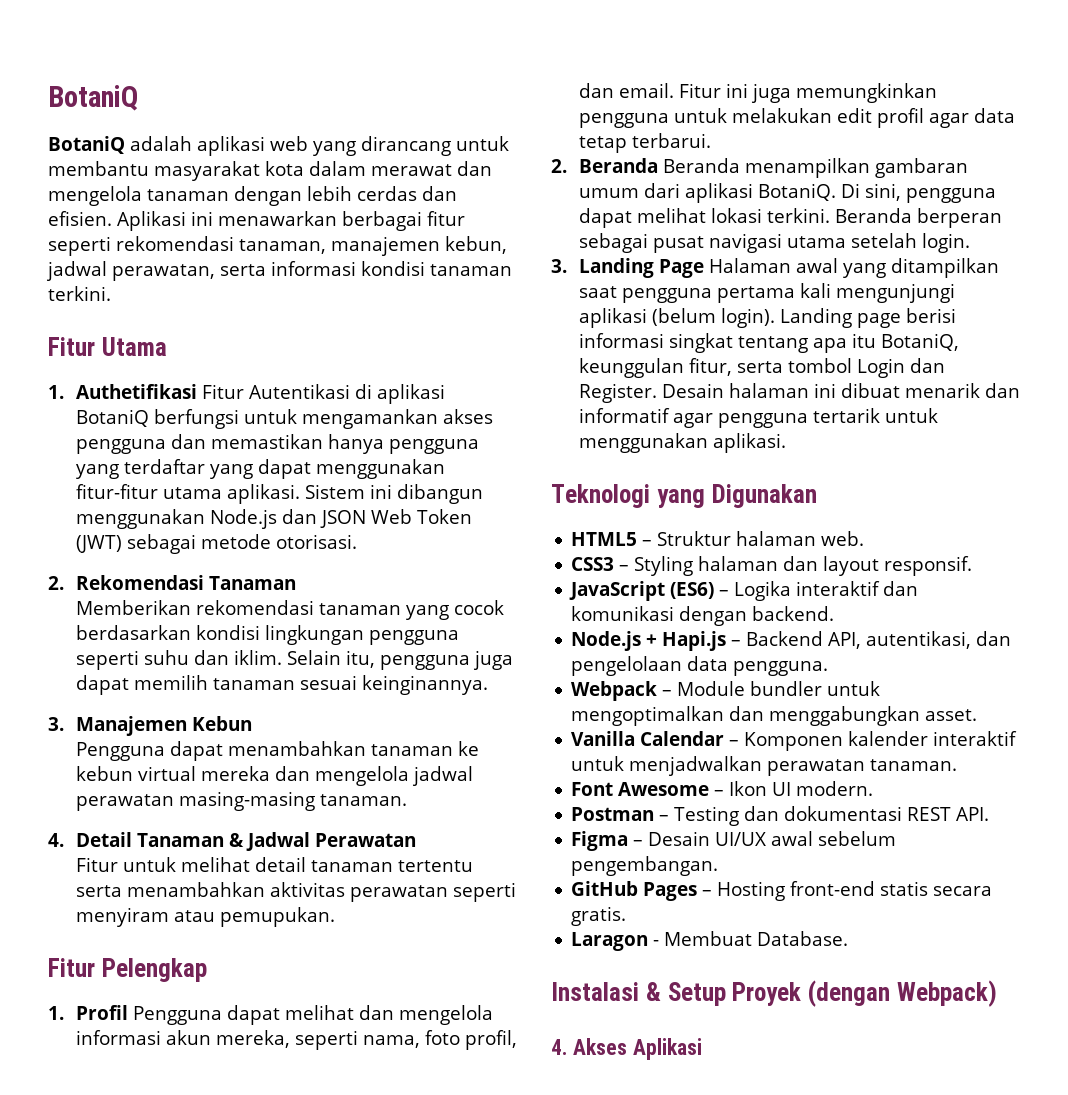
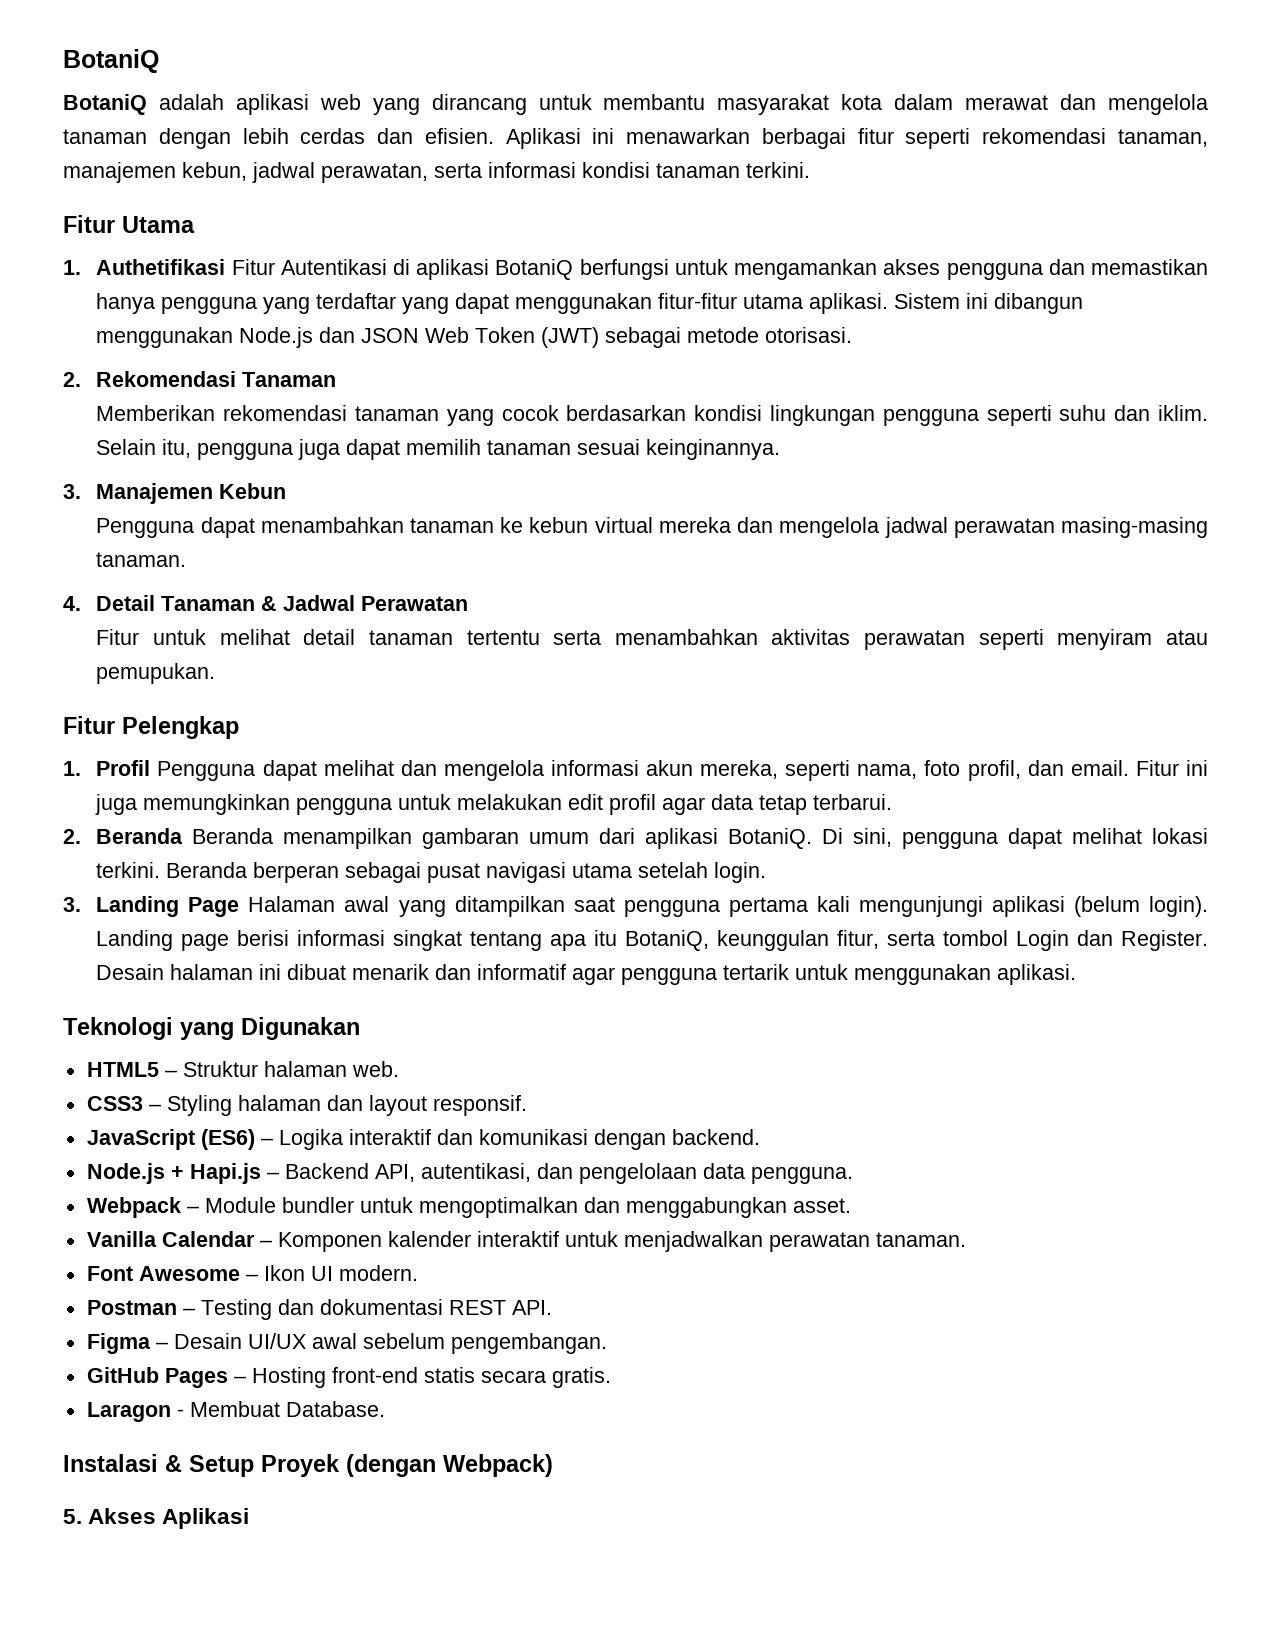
- 4. Akses Aplikasi
+ 5. Akses Aplikasi

